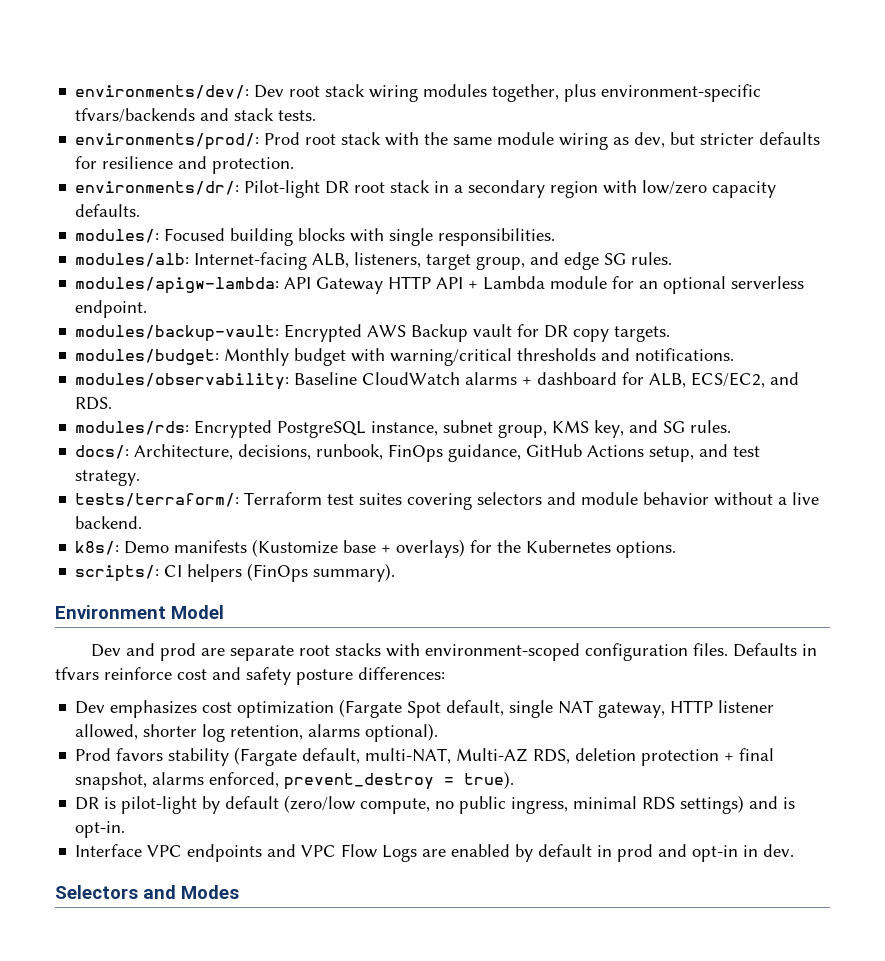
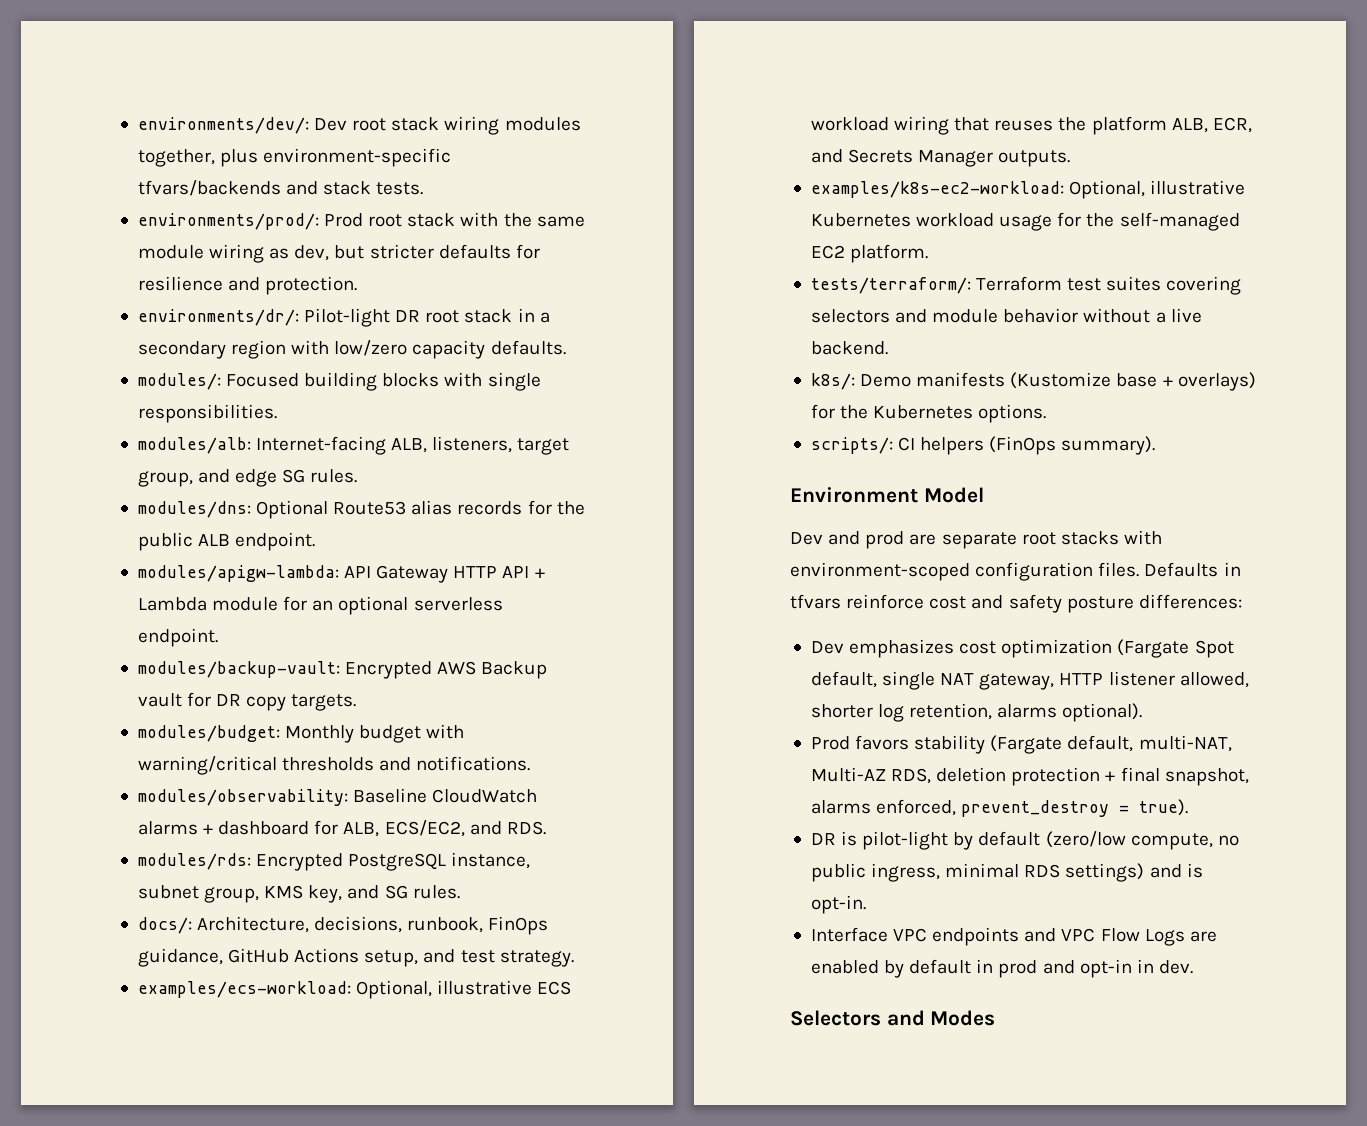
+ modules/dns: Optional Route53 alias records for the public ALB endpoint.
+ examples/ecs-workload: Optional, illustrative ECS workload wiring that reuses the platform ALB, ECR, and Secrets Manager outputs.
+ examples/k8s-ec2-workload: Optional, illustrative Kubernetes workload usage for the self-managed EC2 platform.

